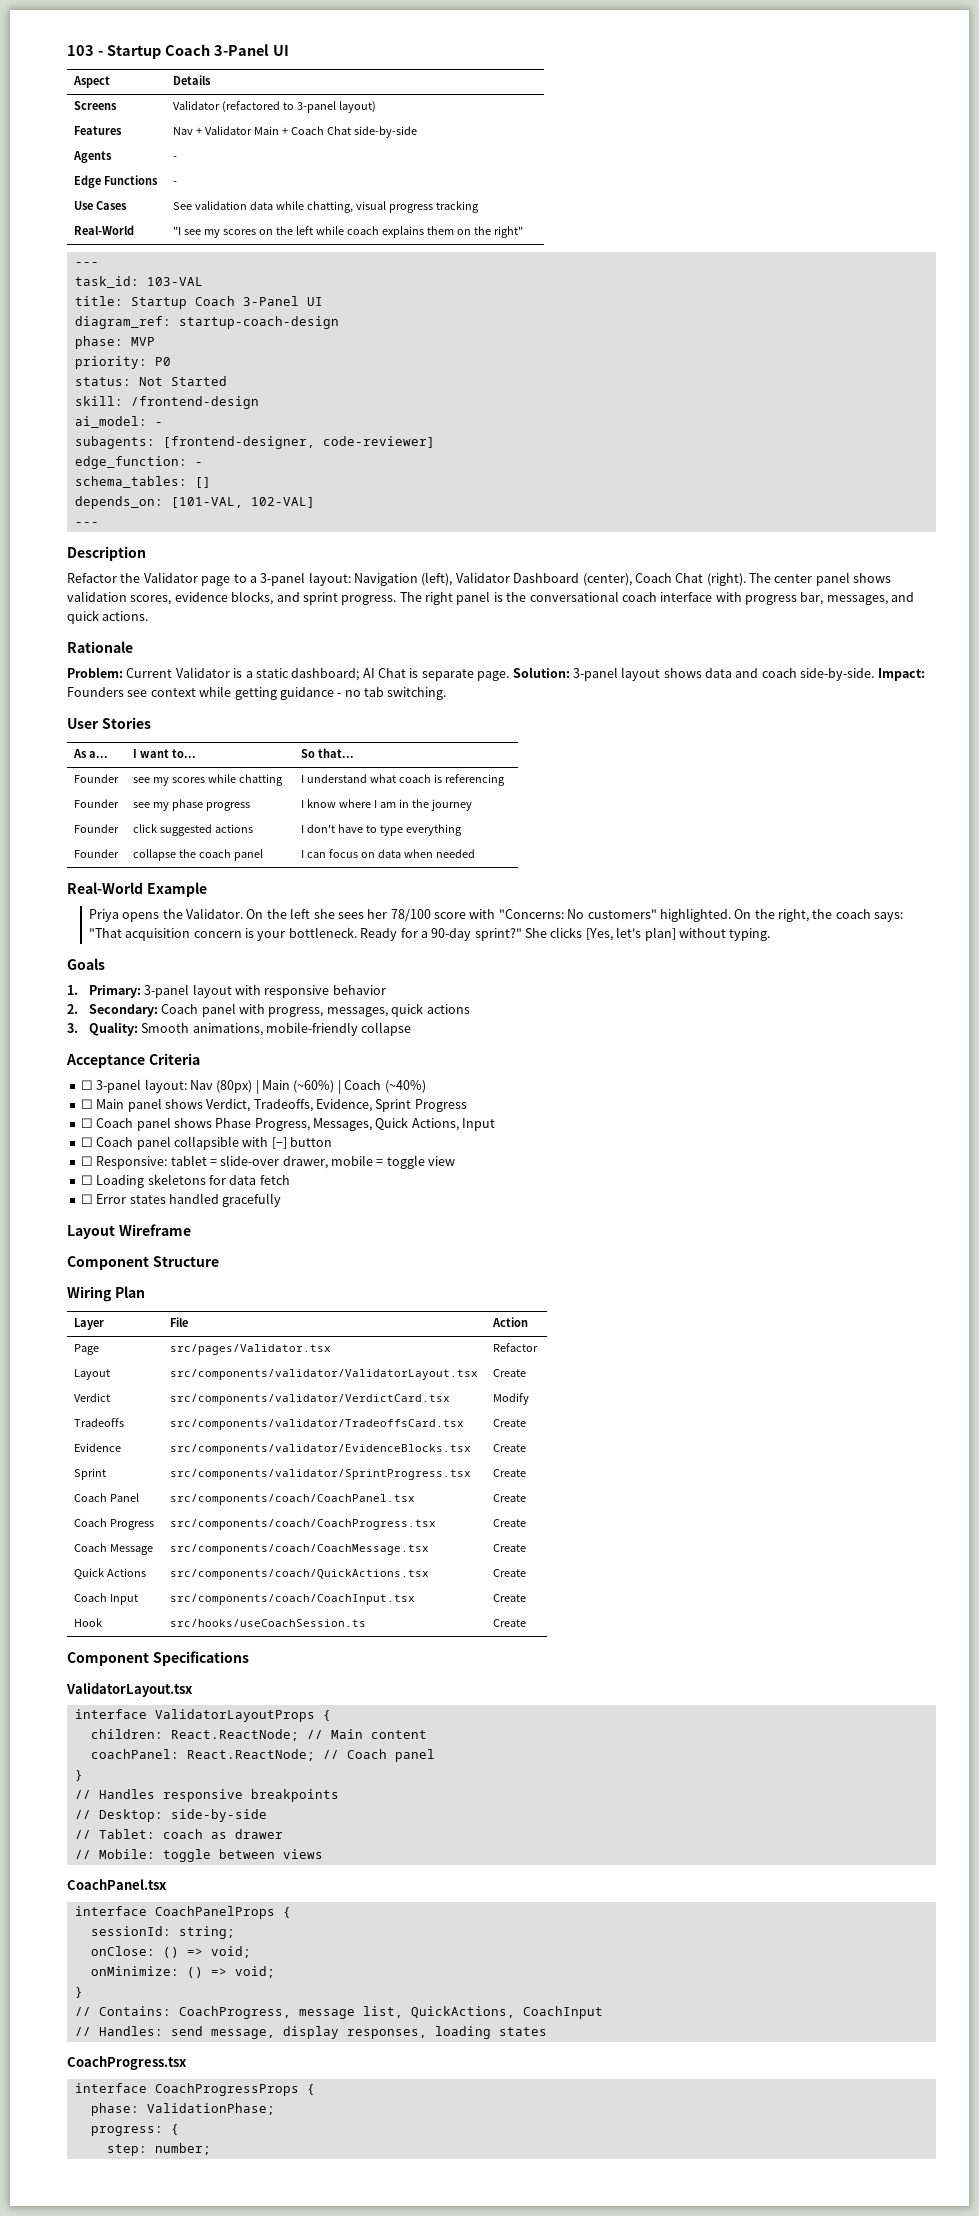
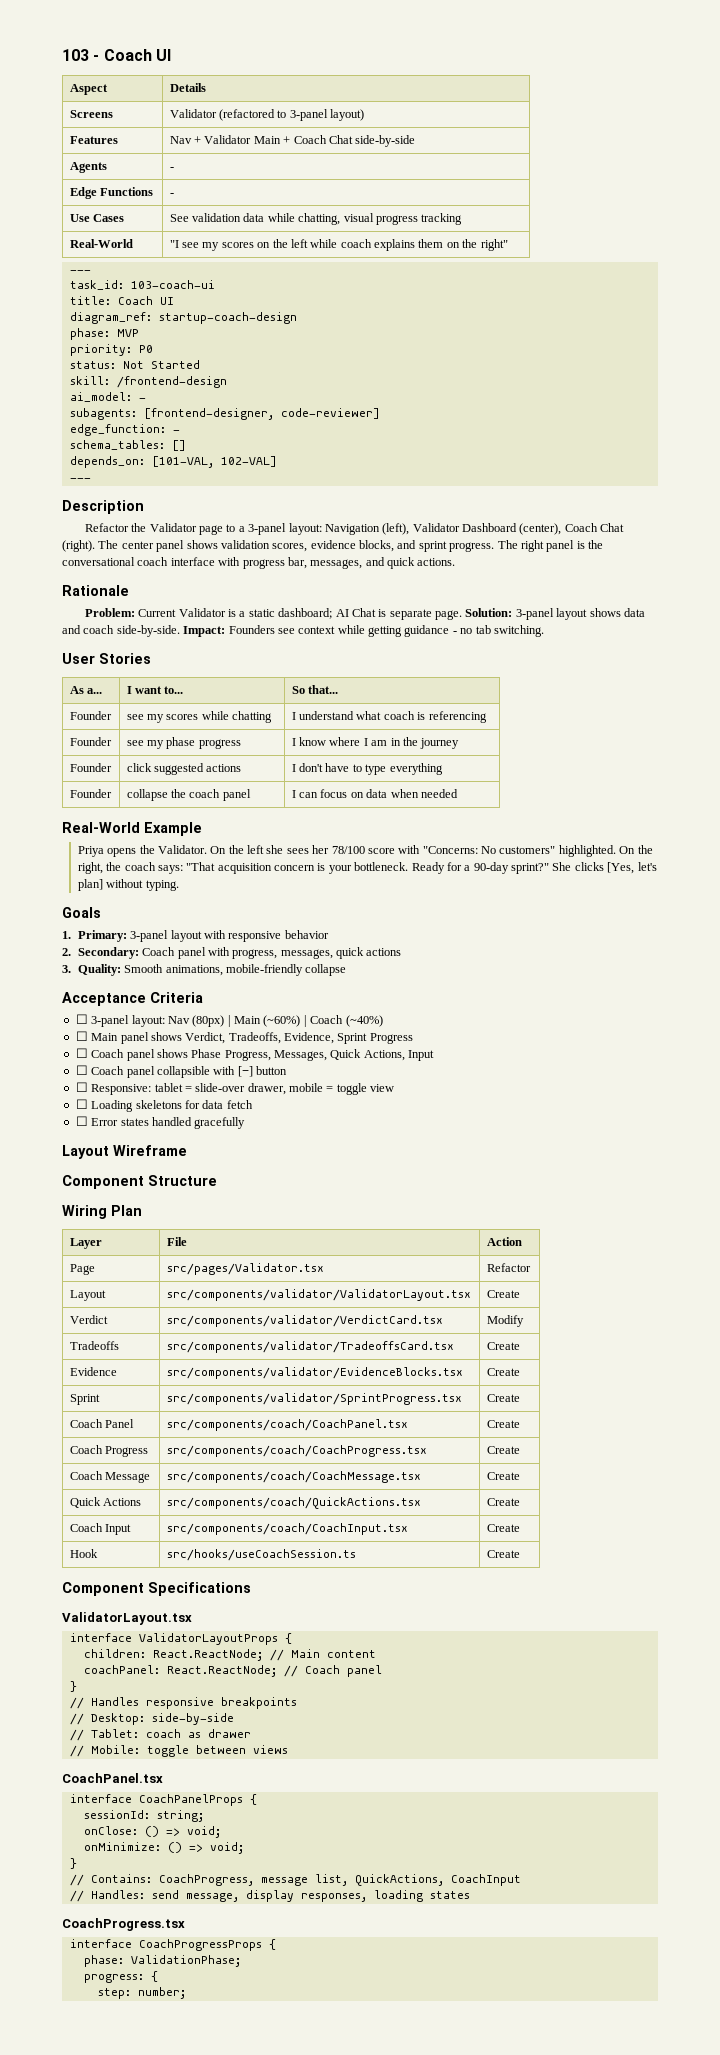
- 103 - Startup Coach 3-Panel UI
+ 103 - Coach UI
- task_id: 103-VAL
+ task_id: 103-coach-ui
- title: Startup Coach 3-Panel UI
+ title: Coach UI

